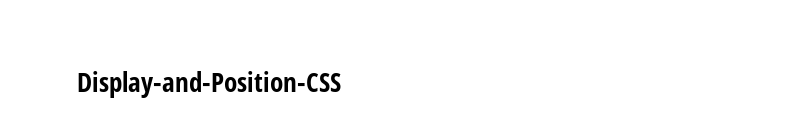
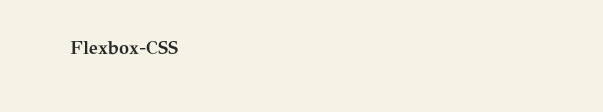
- Display-and-Position-CSS
+ Flexbox-CSS

